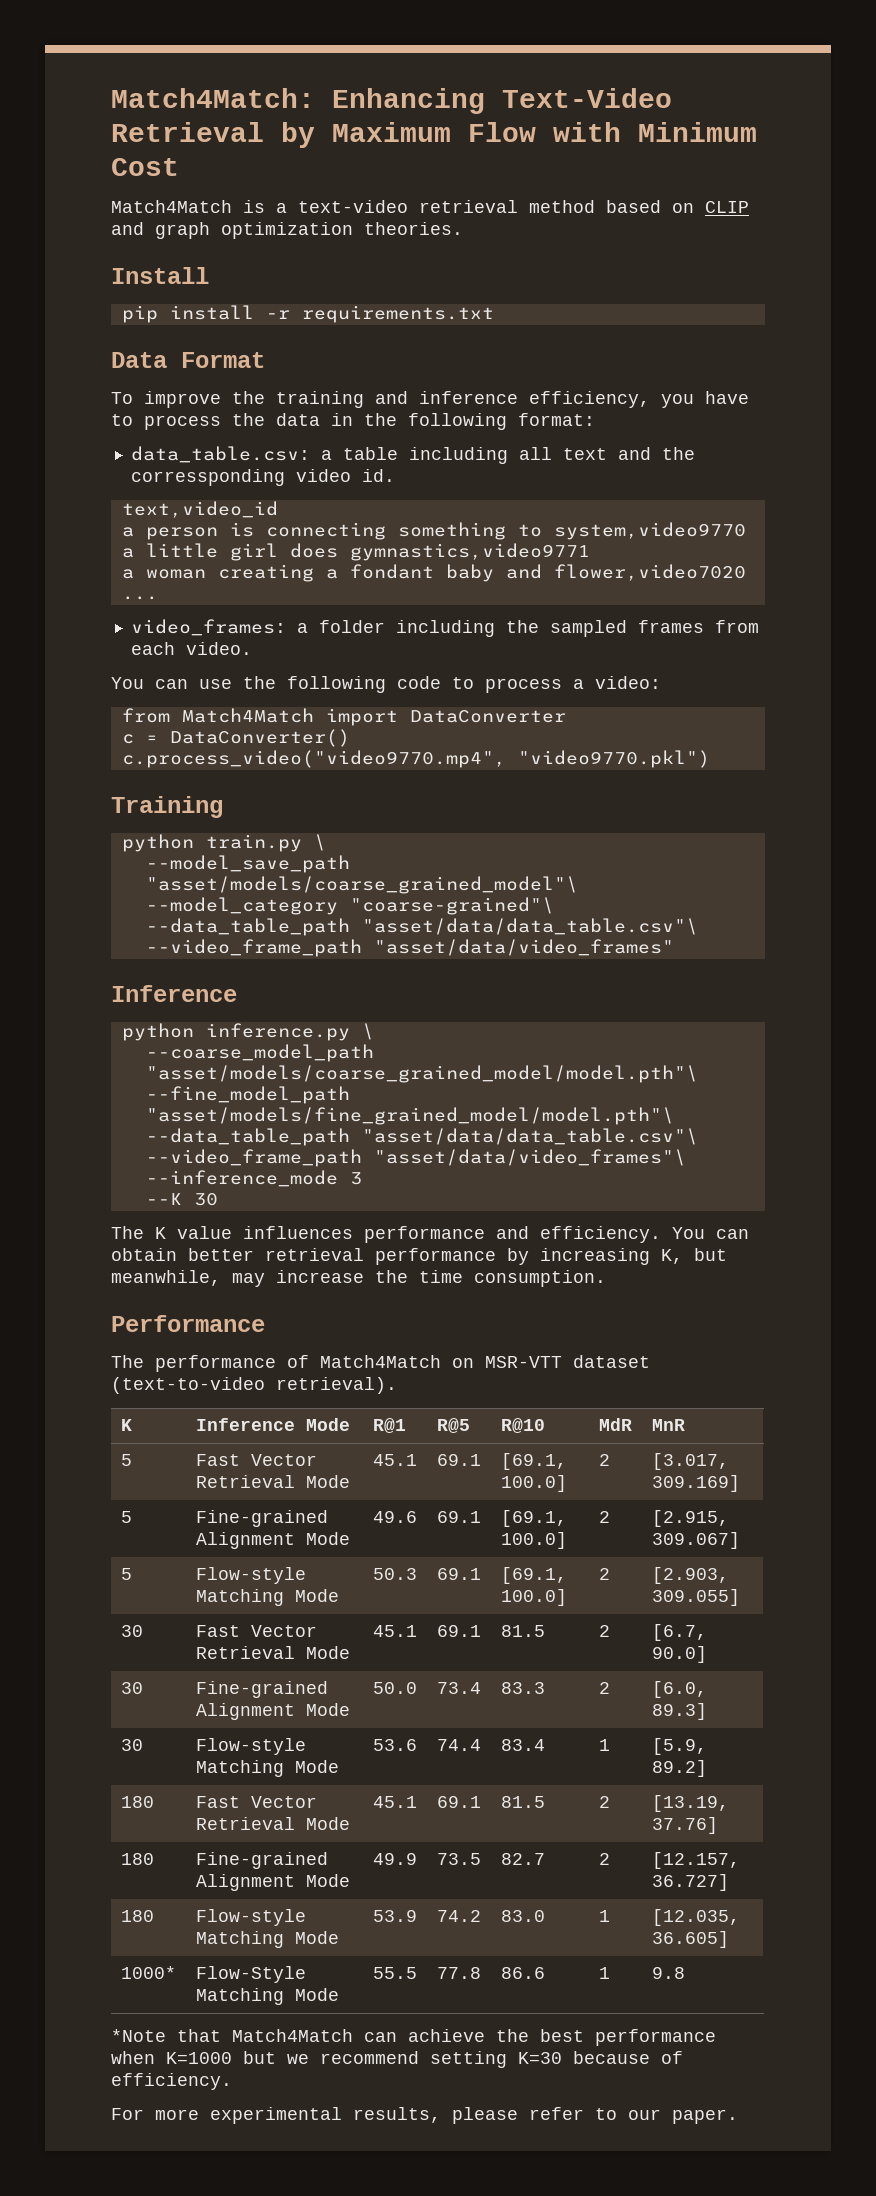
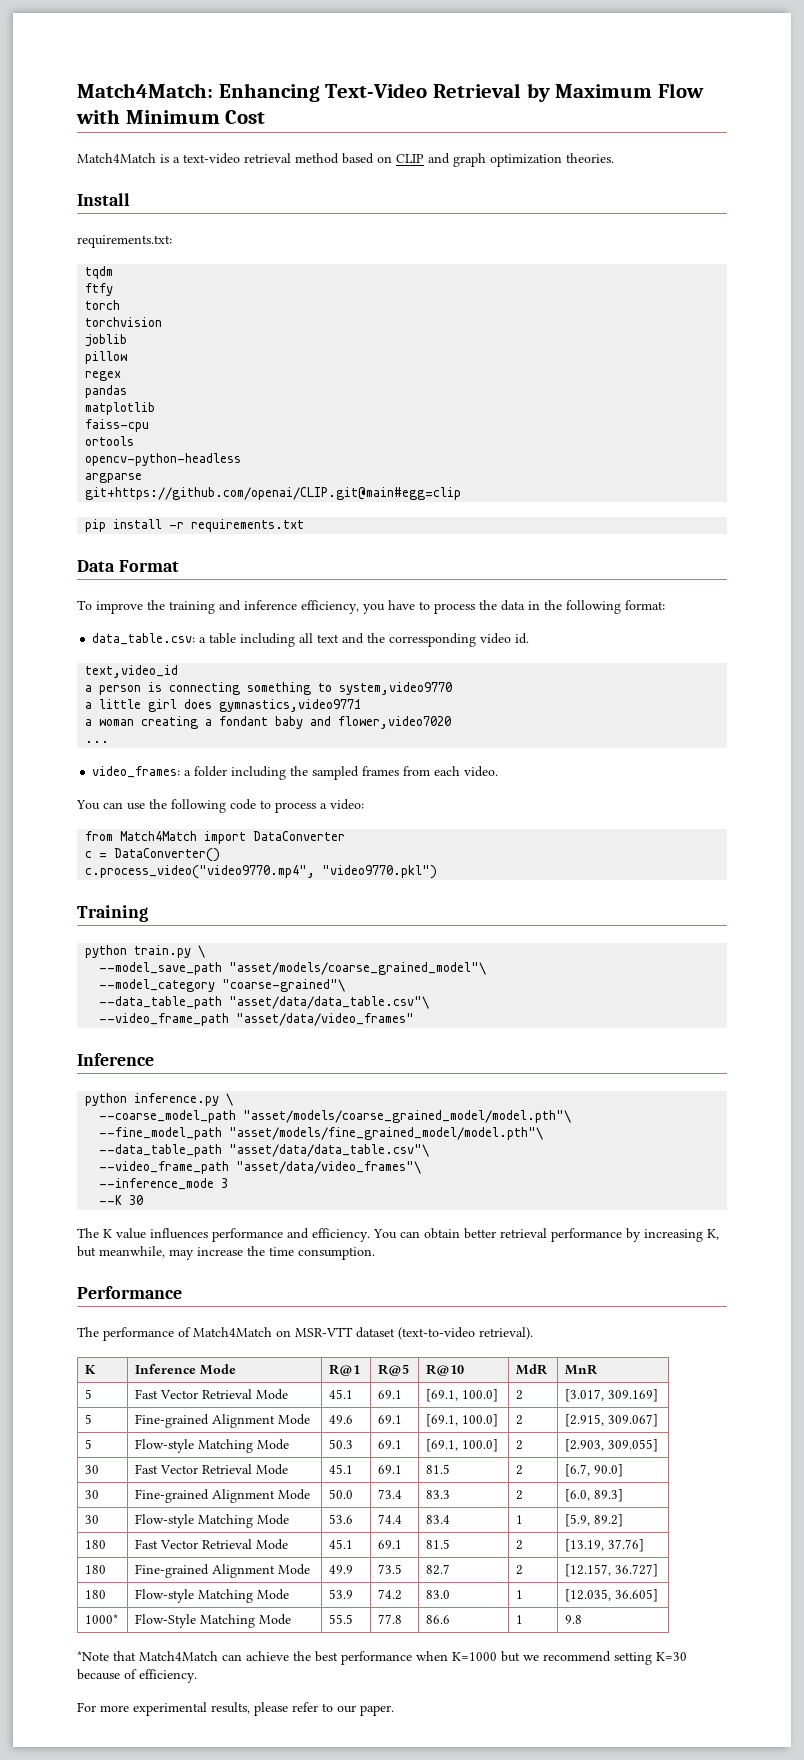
+ requirements.txt:
+ tqdm
+ ftfy
+ torch
+ torchvision
+ joblib
+ pillow
+ regex
+ pandas
+ matplotlib
+ faiss-cpu
+ ortools
+ opencv-python-headless
+ argparse
+ git+https://github.com/openai/CLIP.git@main#egg=clip

